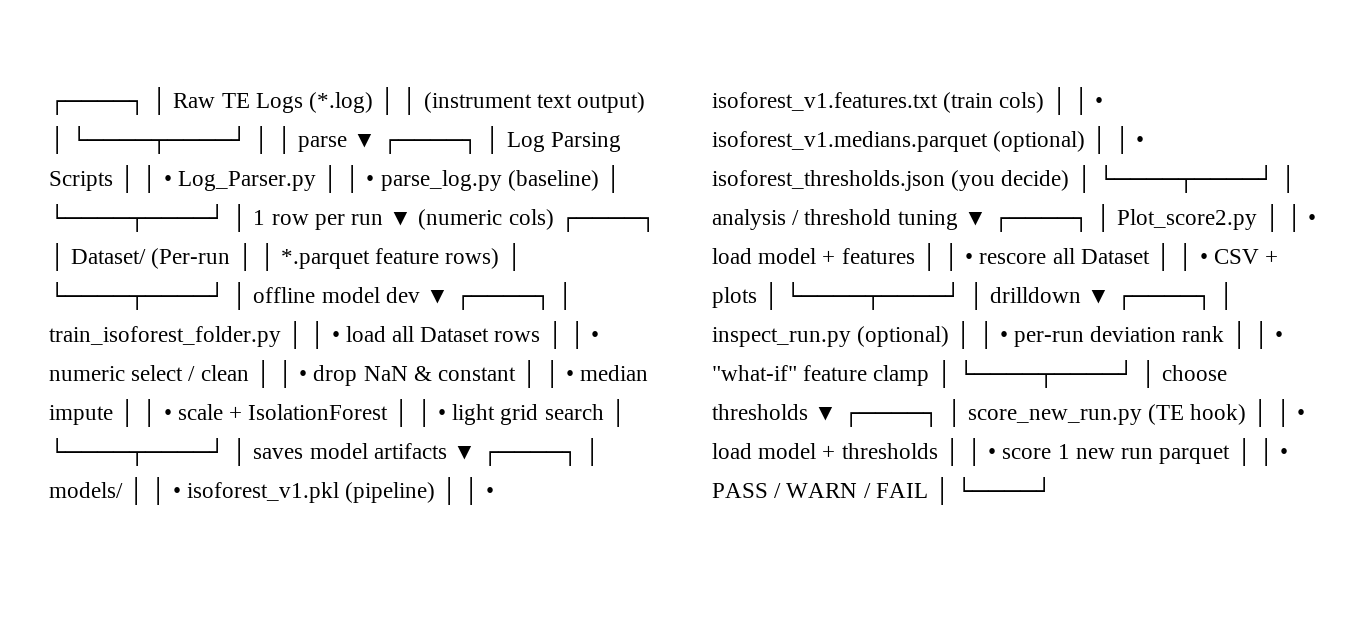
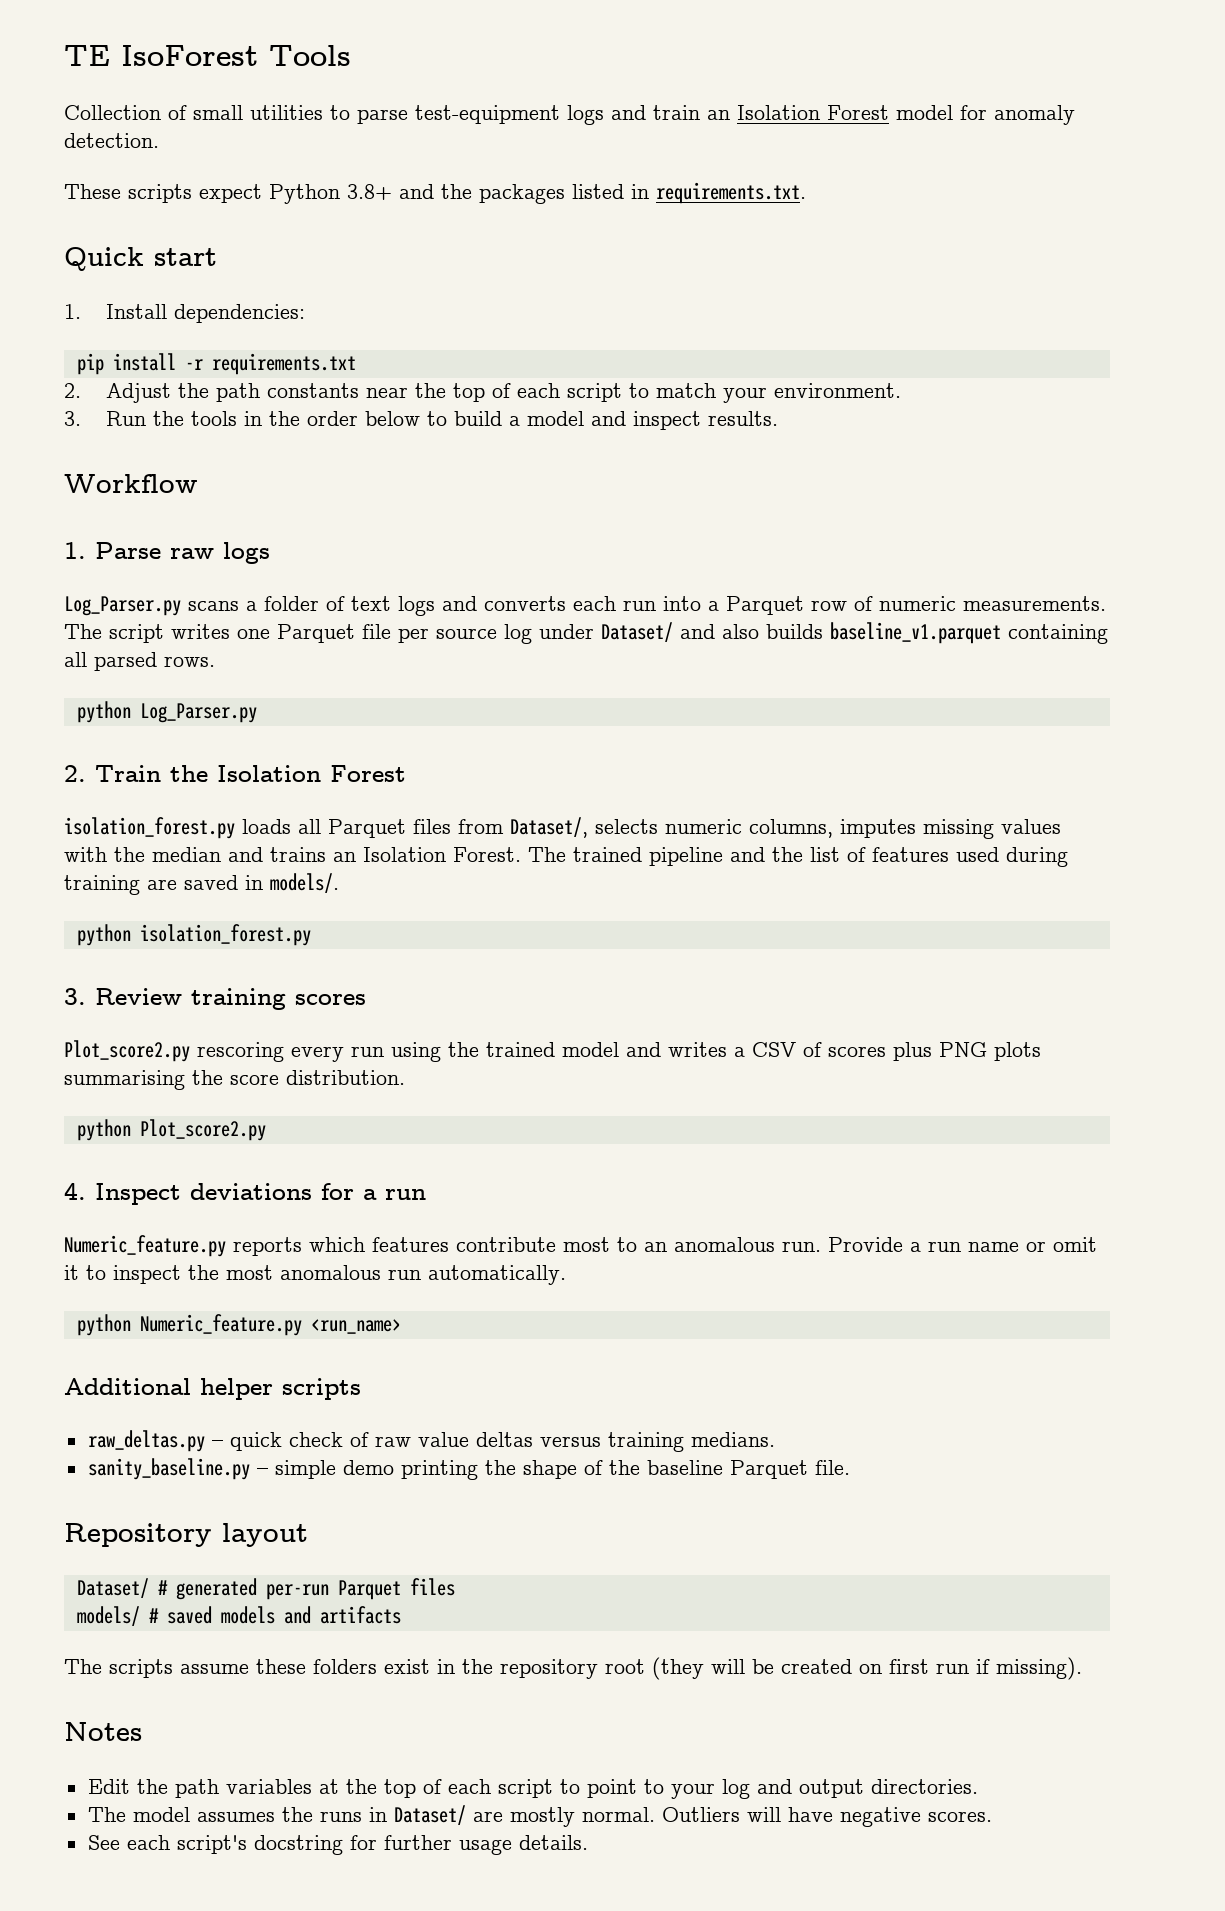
- ┌────┐ │ Raw TE Logs (*.log) │ │ (instrument text output) │ └────┬────┘ │ │ parse ▼ ┌────┐ │ Log Parsing Scripts │ │ • Log_Parser.py │ │ • parse_log.py (baseline) │ └────┬────┘ │ 1 row per run ▼ (numeric cols) ┌────┐ │ Dataset/ (Per-run │ │ *.parquet feature rows) │ └────┬────┘ │ offline model dev ▼ ┌────┐ │ train_isoforest_folder.py │ │ • load all Dataset rows │ │ • numeric select / clean │ │ • drop NaN & constant │ │ • median impute │ │ • scale + IsolationForest │ │ • light grid search │ └────┬────┘ │ saves model artifacts ▼ ┌────┐ │ models/ │ │ • isoforest_v1.pkl (pipeline) │ │ • isoforest_v1.features.txt (train cols) │ │ • isoforest_v1.medians.parquet (optional) │ │ • isoforest_thresholds.json (you decide) │ └────┬────┘ │ analysis / threshold tuning ▼ ┌────┐ │ Plot_score2.py │ │ • load model + features │ │ • rescore all Dataset │ │ • CSV + plots │ └────┬────┘ │ drilldown ▼ ┌────┐ │ inspect_run.py (optional) │ │ • per-run deviation rank │ │ • "what-if" feature clamp │ └────┬────┘ │ choose thresholds ▼ ┌────┐ │ score_new_run.py (TE hook) │ │ • load model + thresholds │ │ • score 1 new run parquet │ │ • PASS / WARN / FAIL │ └────┘
+ TE IsoForest Tools
+ Collection of small utilities to parse test-equipment logs and train an Isolation Forest model for anomaly detection.
+ These scripts expect Python 3.8+ and the packages listed in requirements.txt.
+ Quick start
+ 1. Install dependencies:
+ pip install -r requirements.txt
+ 2. Adjust the path constants near the top of each script to match your environment.
+ 3. Run the tools in the order below to build a model and inspect results.
+ Workflow
+ 1. Parse raw logs
+ Log_Parser.py scans a folder of text logs and converts each run into a Parquet row of numeric measurements. The script writes one Parquet file per source log under Dataset/ and also builds baseline_v1.parquet containing all parsed rows.
+ python Log_Parser.py
+ 2. Train the Isolation Forest
+ isolation_forest.py loads all Parquet files from Dataset/, selects numeric columns, imputes missing values with the median and trains an Isolation Forest. The trained pipeline and the list of features used during training are saved in models/.
+ python isolation_forest.py
+ 3. Review training scores
+ Plot_score2.py rescoring every run using the trained model and writes a CSV of scores plus PNG plots summarising the score distribution.
+ python Plot_score2.py
+ 4. Inspect deviations for a run
+ Numeric_feature.py reports which features contribute most to an anomalous run. Provide a run name or omit it to inspect the most anomalous run automatically.
+ python Numeric_feature.py <run_name>
+ Additional helper scripts
+ raw_deltas.py – quick check of raw value deltas versus training medians.
+ sanity_baseline.py – simple demo printing the shape of the baseline Parquet file.
+ Repository layout
+ Dataset/ # generated per-run Parquet files
+ models/ # saved models and artifacts
+ The scripts assume these folders exist in the repository root (they will be created on first run if missing).
+ Notes
+ Edit the path variables at the top of each script to point to your log and output directories.
+ The model assumes the runs in Dataset/ are mostly normal. Outliers will have negative scores.
+ See each script's docstring for further usage details.

